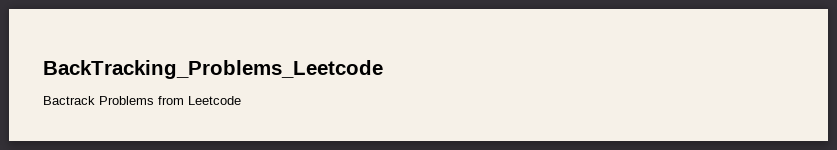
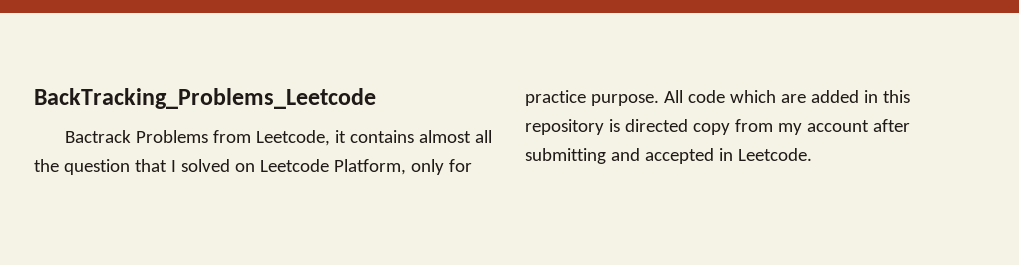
- Bactrack Problems from Leetcode
+ Bactrack Problems from Leetcode, it contains almost all the question that I solved on Leetcode Platform, only for practice purpose. All code which are added in this repository is directed copy from my account after submitting and accepted in Leetcode.

